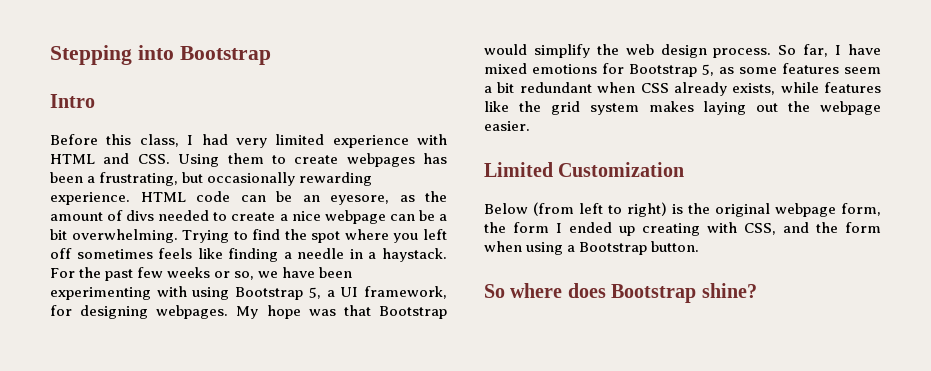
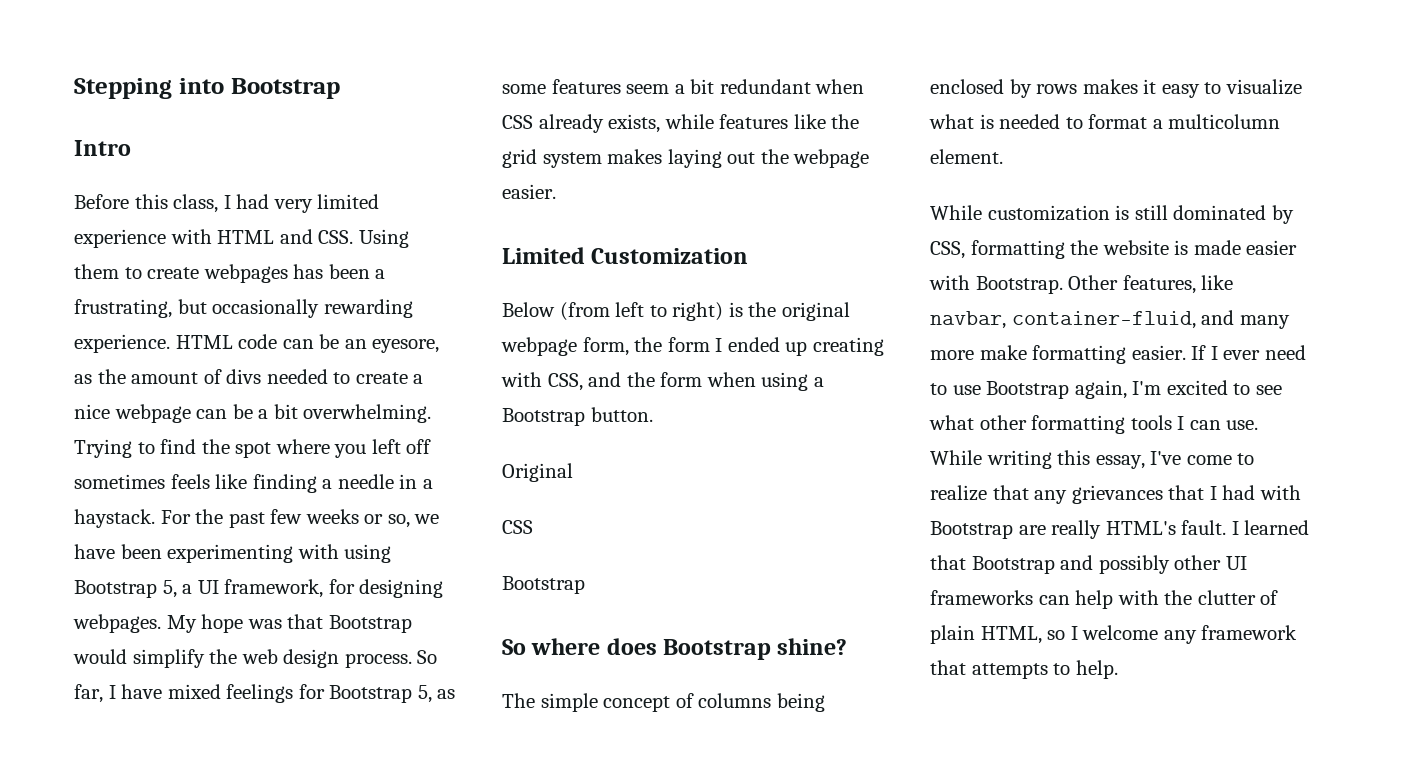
- So far, I have mixed emotions for Bootstrap 5, as some features seem a bit redundant when CSS already exists, while features like the grid system makes laying out the webpage easier.
+ So far, I have mixed feelings for Bootstrap 5, as some features seem a bit redundant when CSS already exists, while features like the grid system makes laying out the webpage easier.
+ Original
+ CSS
+ Bootstrap
+ The simple concept of columns being enclosed by rows makes it easy to visualize what is needed to format a multicolumn element.
+ While customization is still dominated by CSS, formatting the website is made easier with Bootstrap. Other features, like navbar, container-fluid, and many more make formatting easier. If I ever need to use Bootstrap again, I'm excited to see what other formatting tools I can use. While writing this essay, I've come to realize that any grievances that I had with Bootstrap are really HTML's fault. I learned that Bootstrap and possibly other UI frameworks can help with the clutter of plain HTML, so I welcome any framework that attempts to help.

